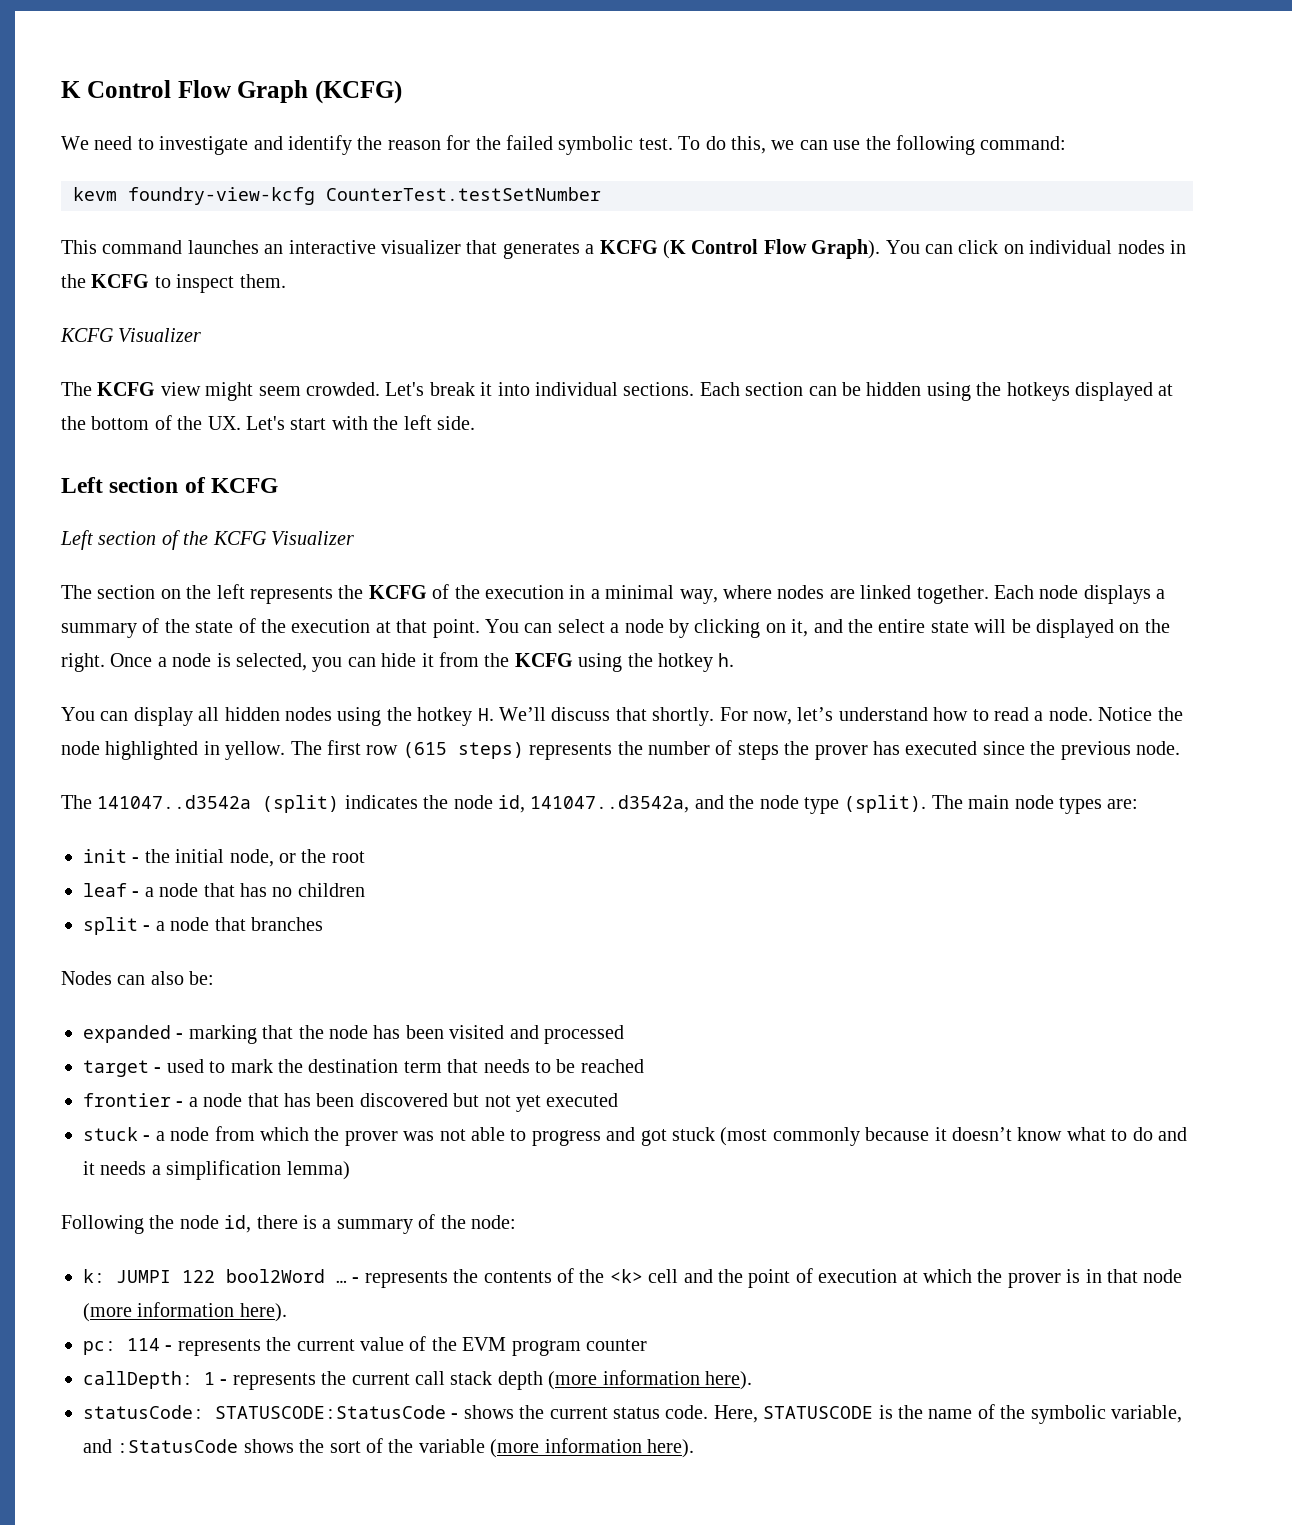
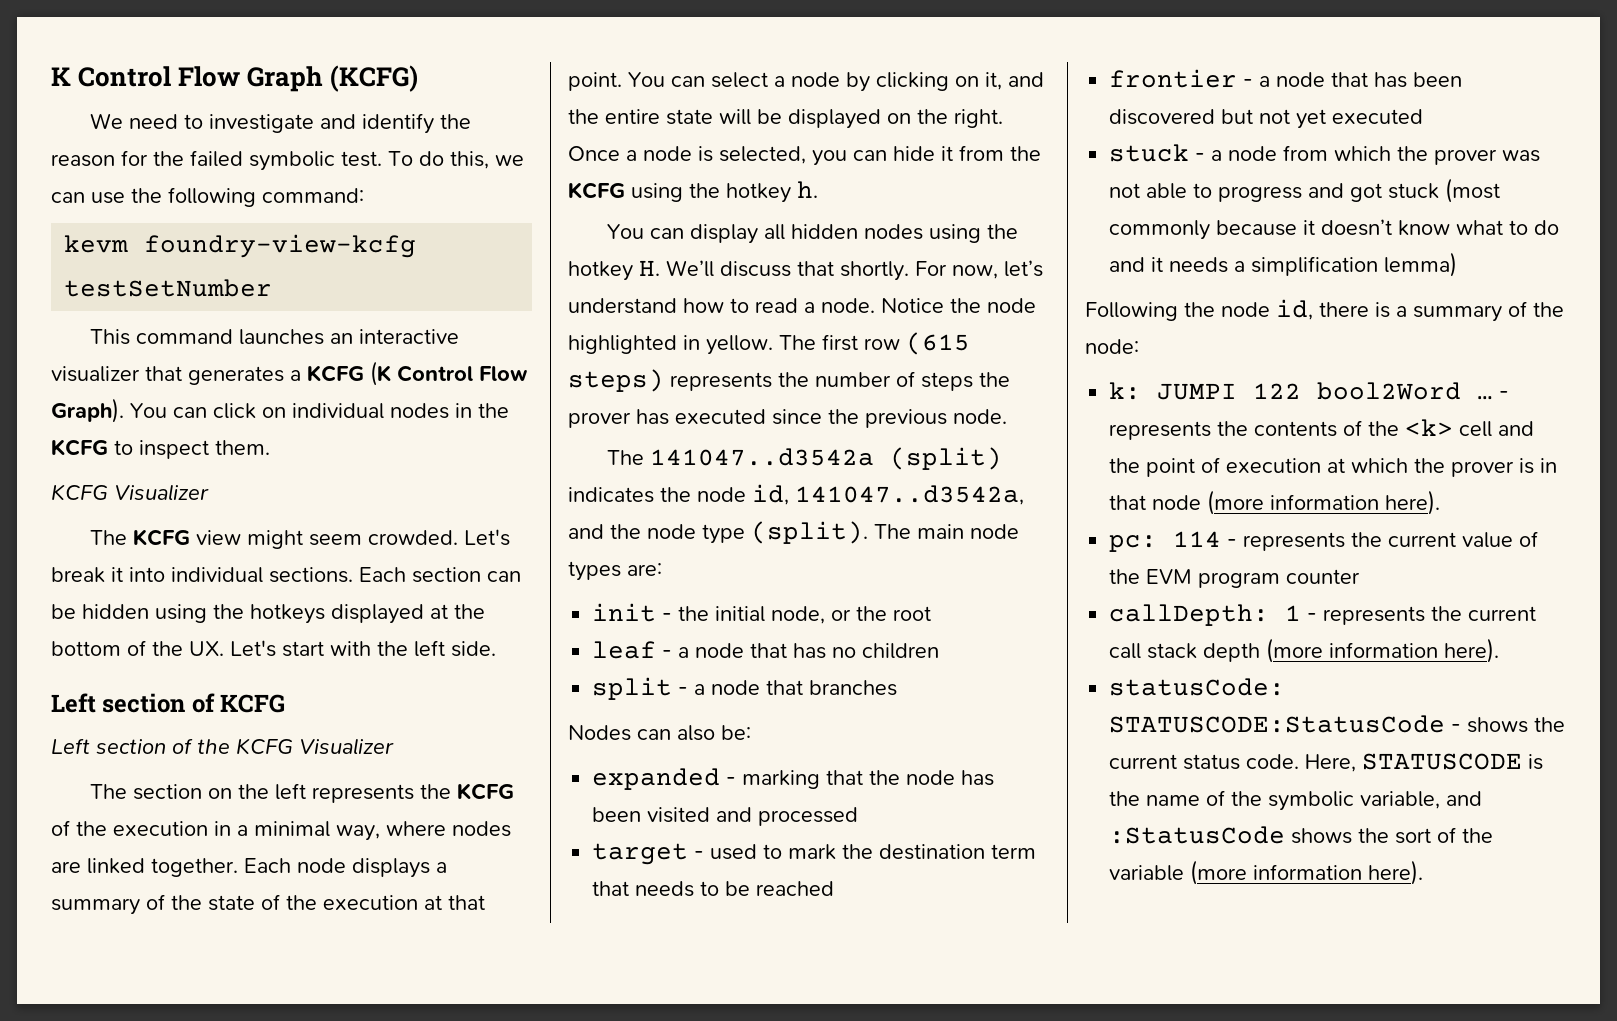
- kevm foundry-view-kcfg CounterTest.testSetNumber
+ kevm foundry-view-kcfg testSetNumber

